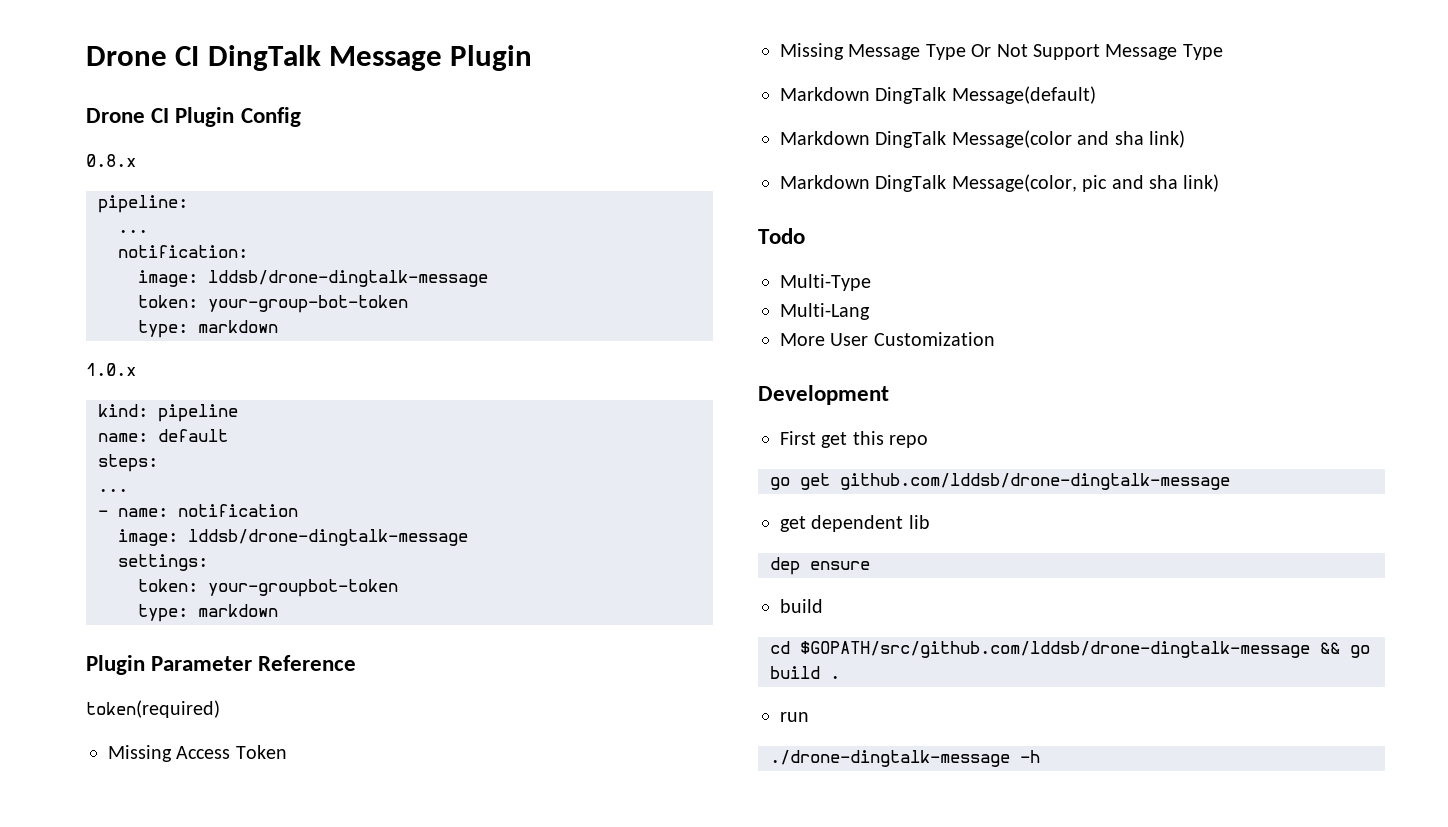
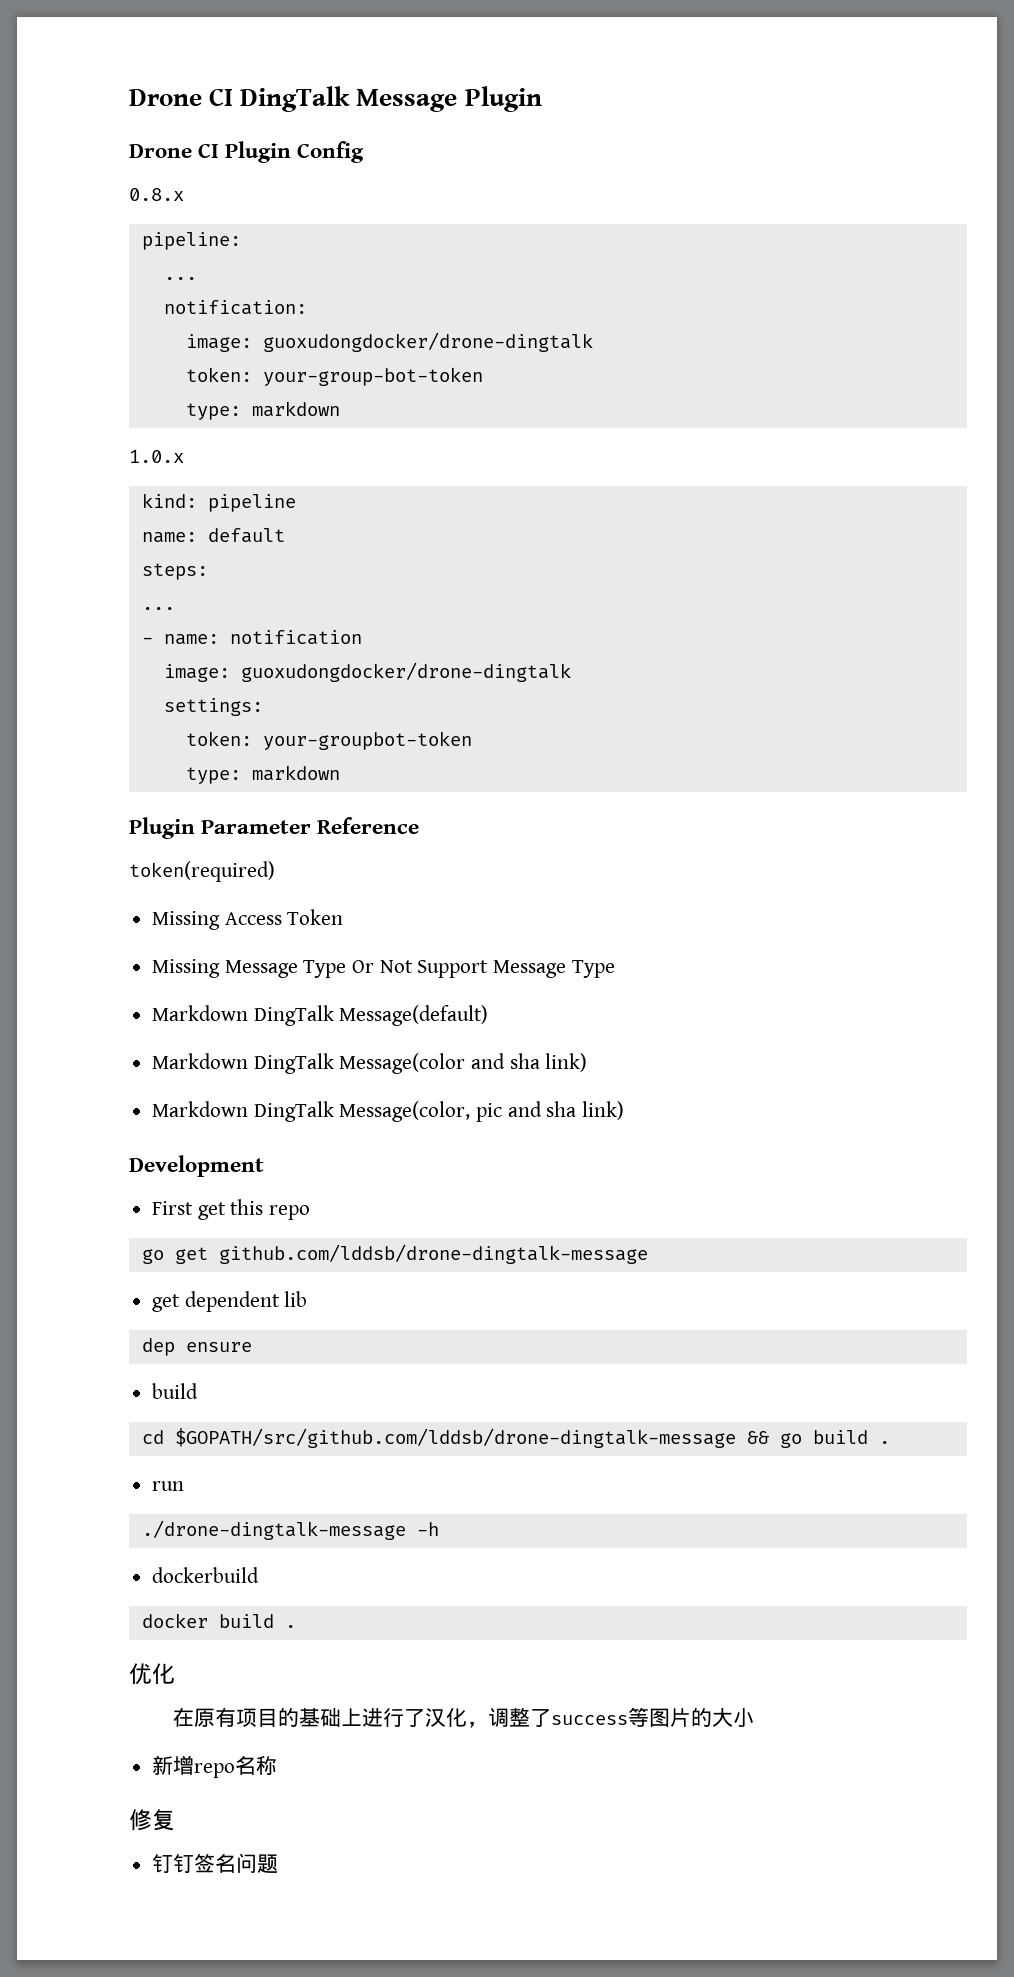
  notification:
- image: lddsb/drone-dingtalk-message
+ image: guoxudongdocker/drone-dingtalk
  - name: notification
- image: lddsb/drone-dingtalk-message
+ image: guoxudongdocker/drone-dingtalk
- Todo
- Multi-Type
- Multi-Lang
- More User Customization
+ dockerbuild
+ docker build .
+ 优化
+ 在原有项目的基础上进行了汉化，调整了success等图片的大小
+ 新增repo名称
+ 修复
+ 钉钉签名问题

